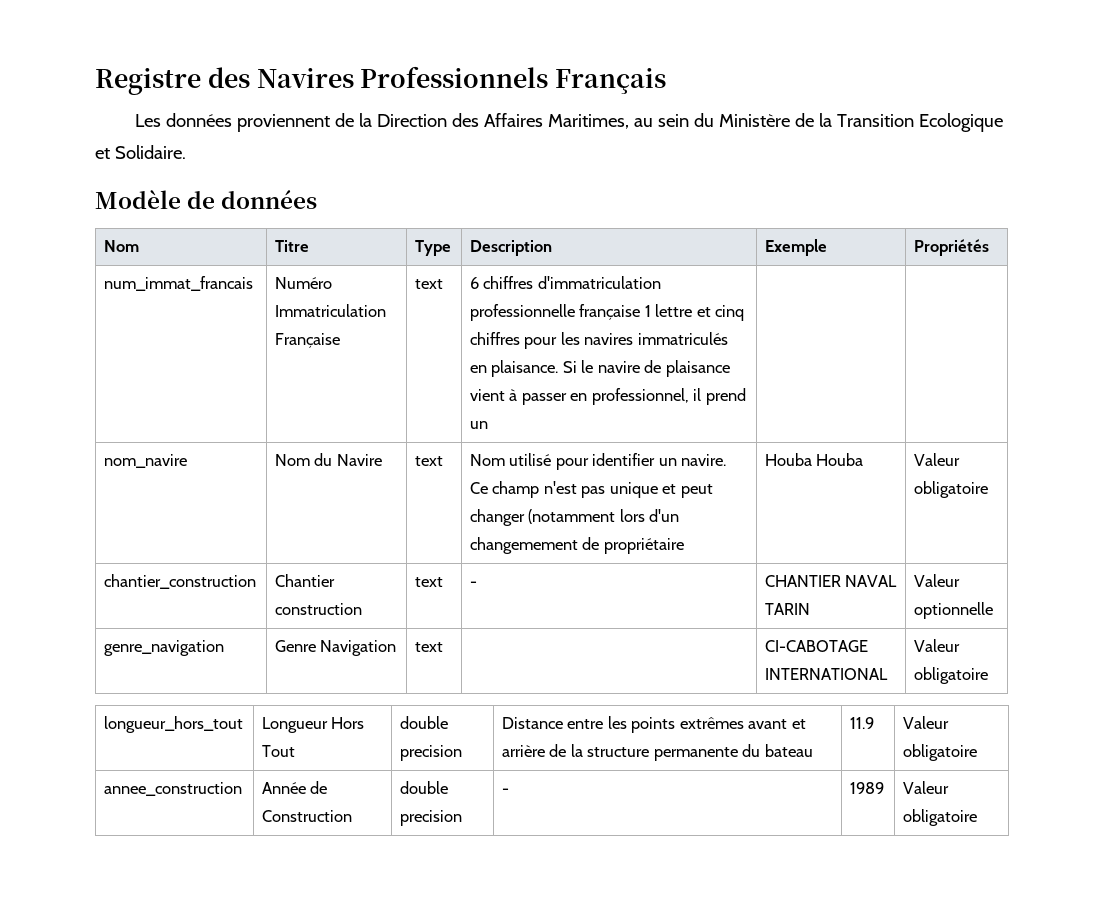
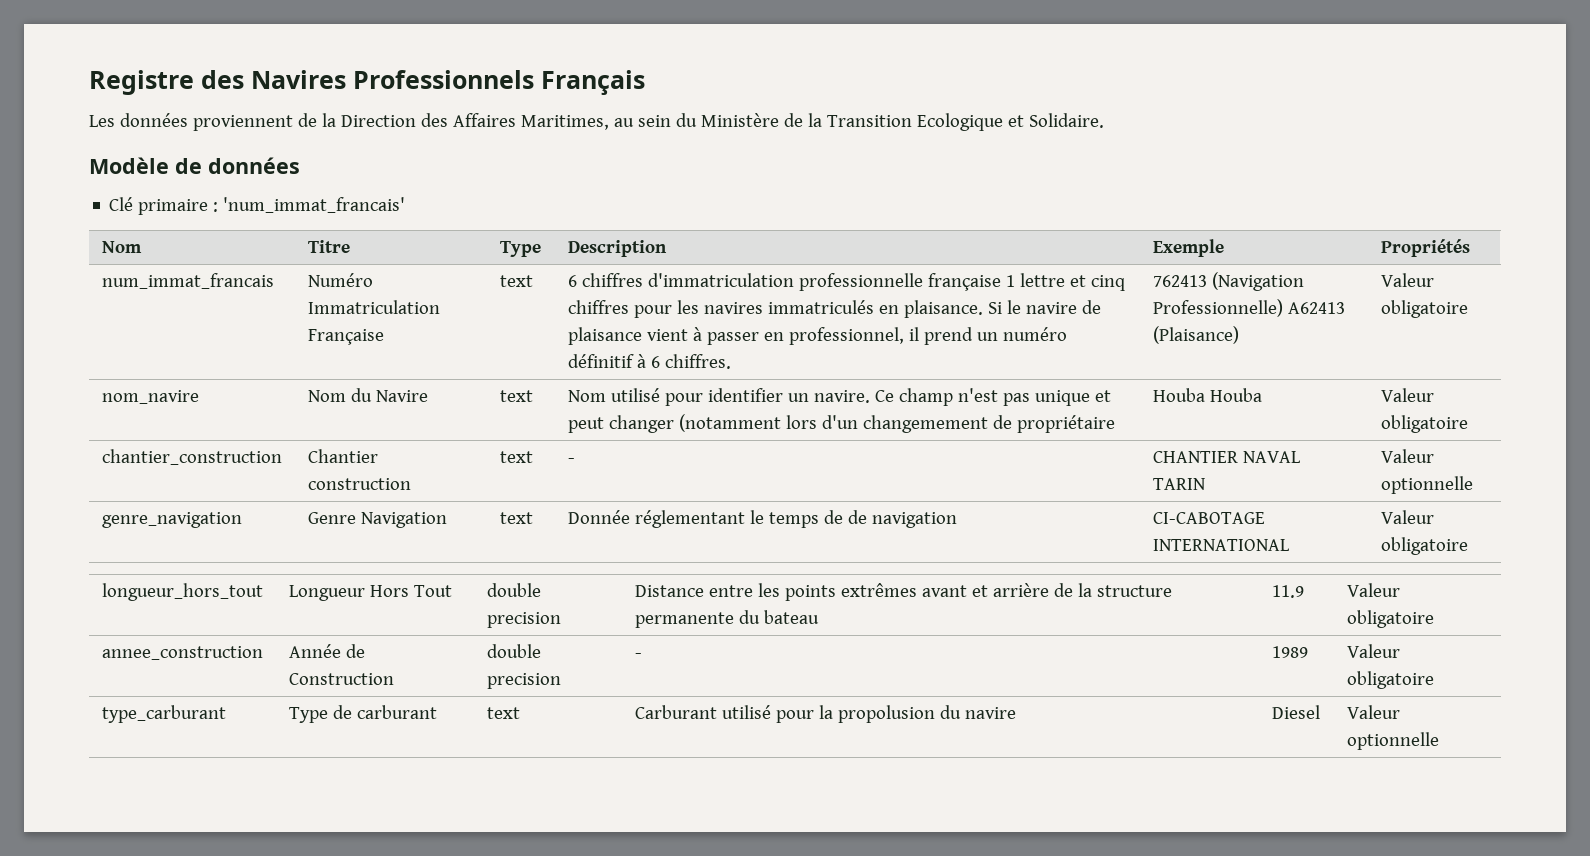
+ Clé primaire : 'num_immat_francais'
- Si le navire de plaisance vient à passer en professionnel, il prend un
+ Si le navire de plaisance vient à passer en professionnel, il prend un numéro définitif à 6 chiffres. | 762413 (Navigation Professionnelle) A62413 (Plaisance) | Valeur obligatoire
- genre_navigation | Genre Navigation | text | | CI-CABOTAGE INTERNATIONAL | Valeur obligatoire
+ genre_navigation | Genre Navigation | text | Donnée réglementant le temps de de navigation | CI-CABOTAGE INTERNATIONAL | Valeur obligatoire
+ type_carburant | Type de carburant | text | Carburant utilisé pour la propolusion du navire | Diesel | Valeur optionnelle

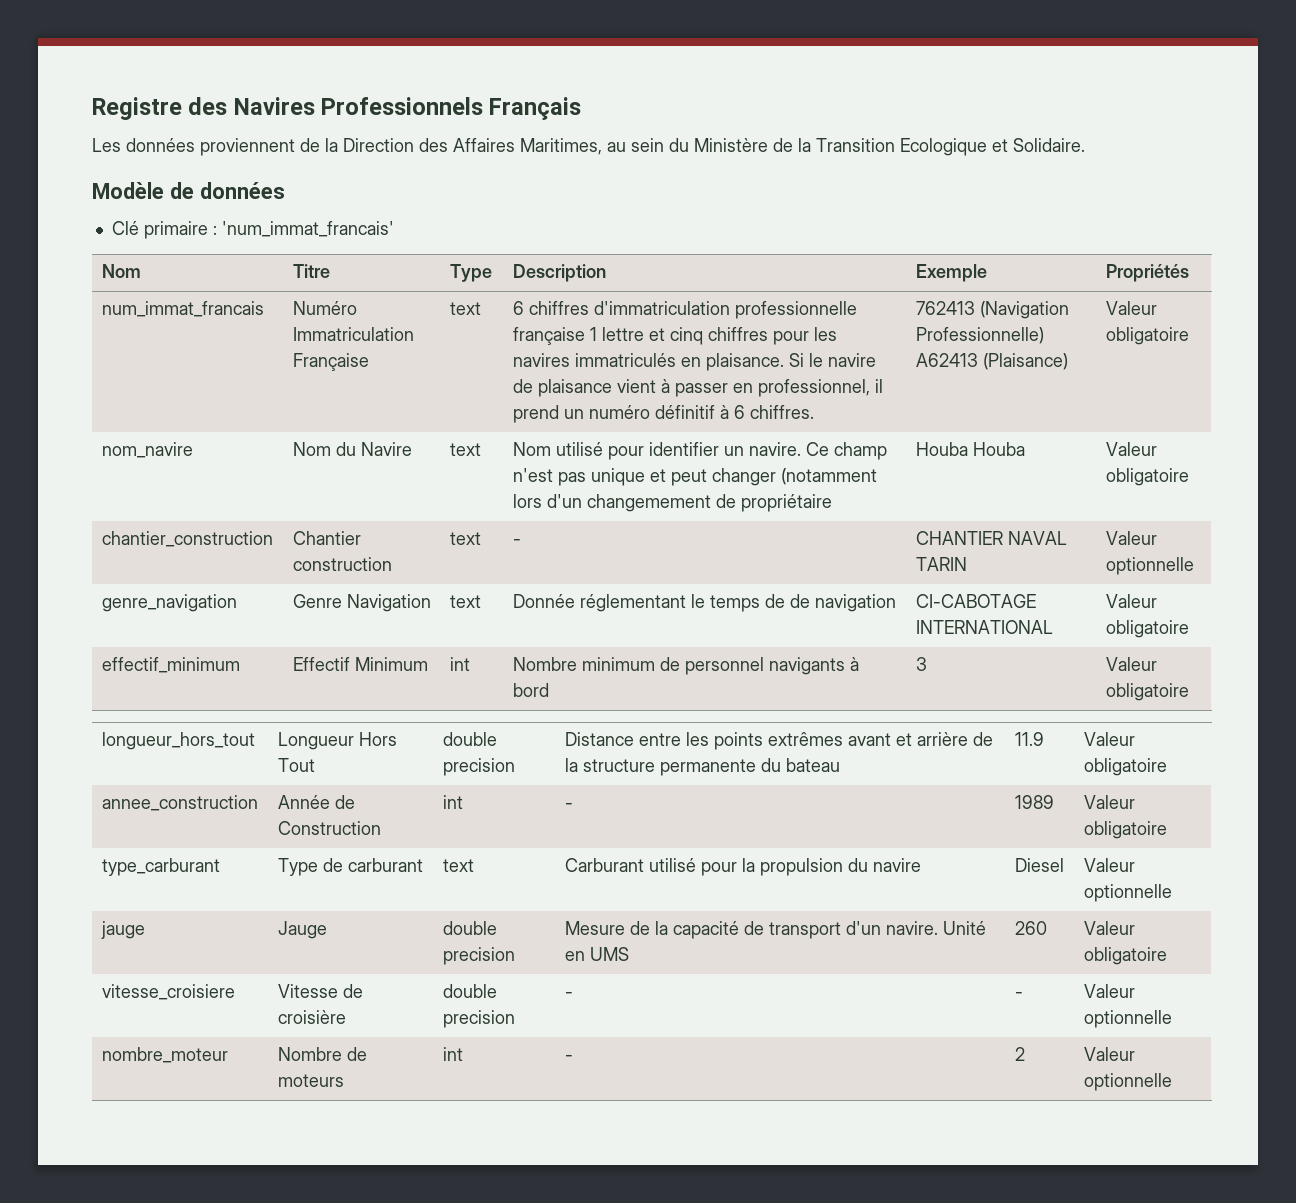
+ effectif_minimum | Effectif Minimum | int | Nombre minimum de personnel navigants à bord | 3 | Valeur obligatoire
- annee_construction | Année de Construction | double precision | - | 1989 | Valeur obligatoire
+ annee_construction | Année de Construction | int | - | 1989 | Valeur obligatoire
- type_carburant | Type de carburant | text | Carburant utilisé pour la propolusion du navire | Diesel | Valeur optionnelle
+ type_carburant | Type de carburant | text | Carburant utilisé pour la propulsion du navire | Diesel | Valeur optionnelle
+ jauge | Jauge | double precision | Mesure de la capacité de transport d'un navire. Unité en UMS | 260 | Valeur obligatoire
+ vitesse_croisiere | Vitesse de croisière | double precision | - | - | Valeur optionnelle
+ nombre_moteur | Nombre de moteurs | int | - | 2 | Valeur optionnelle

